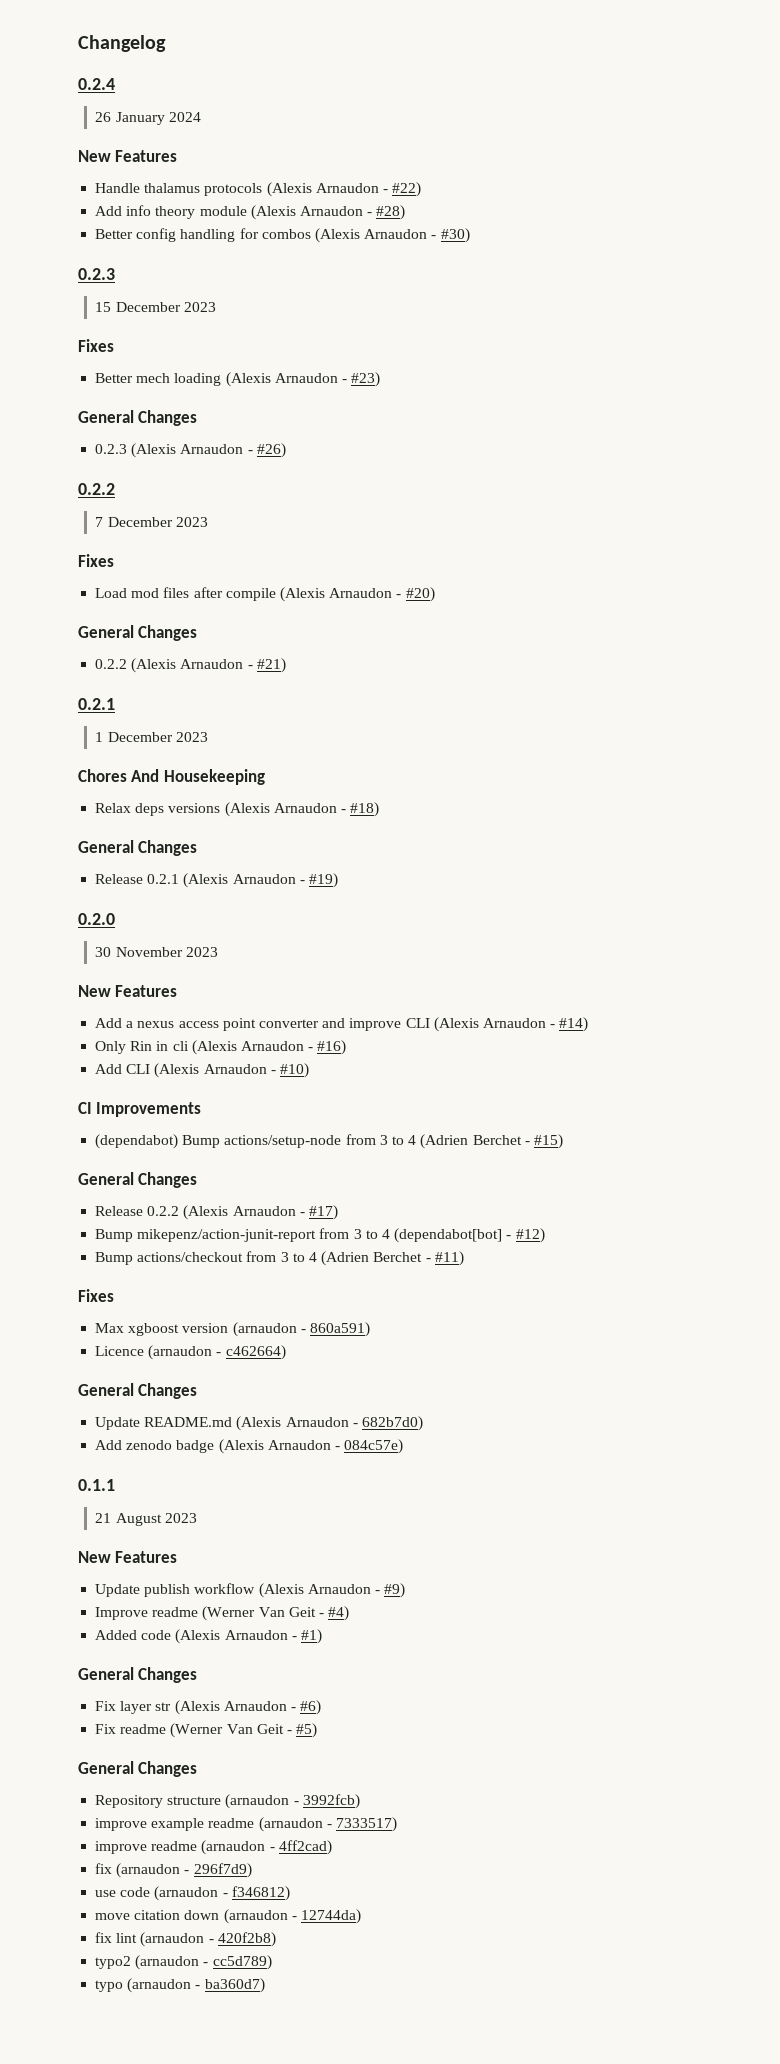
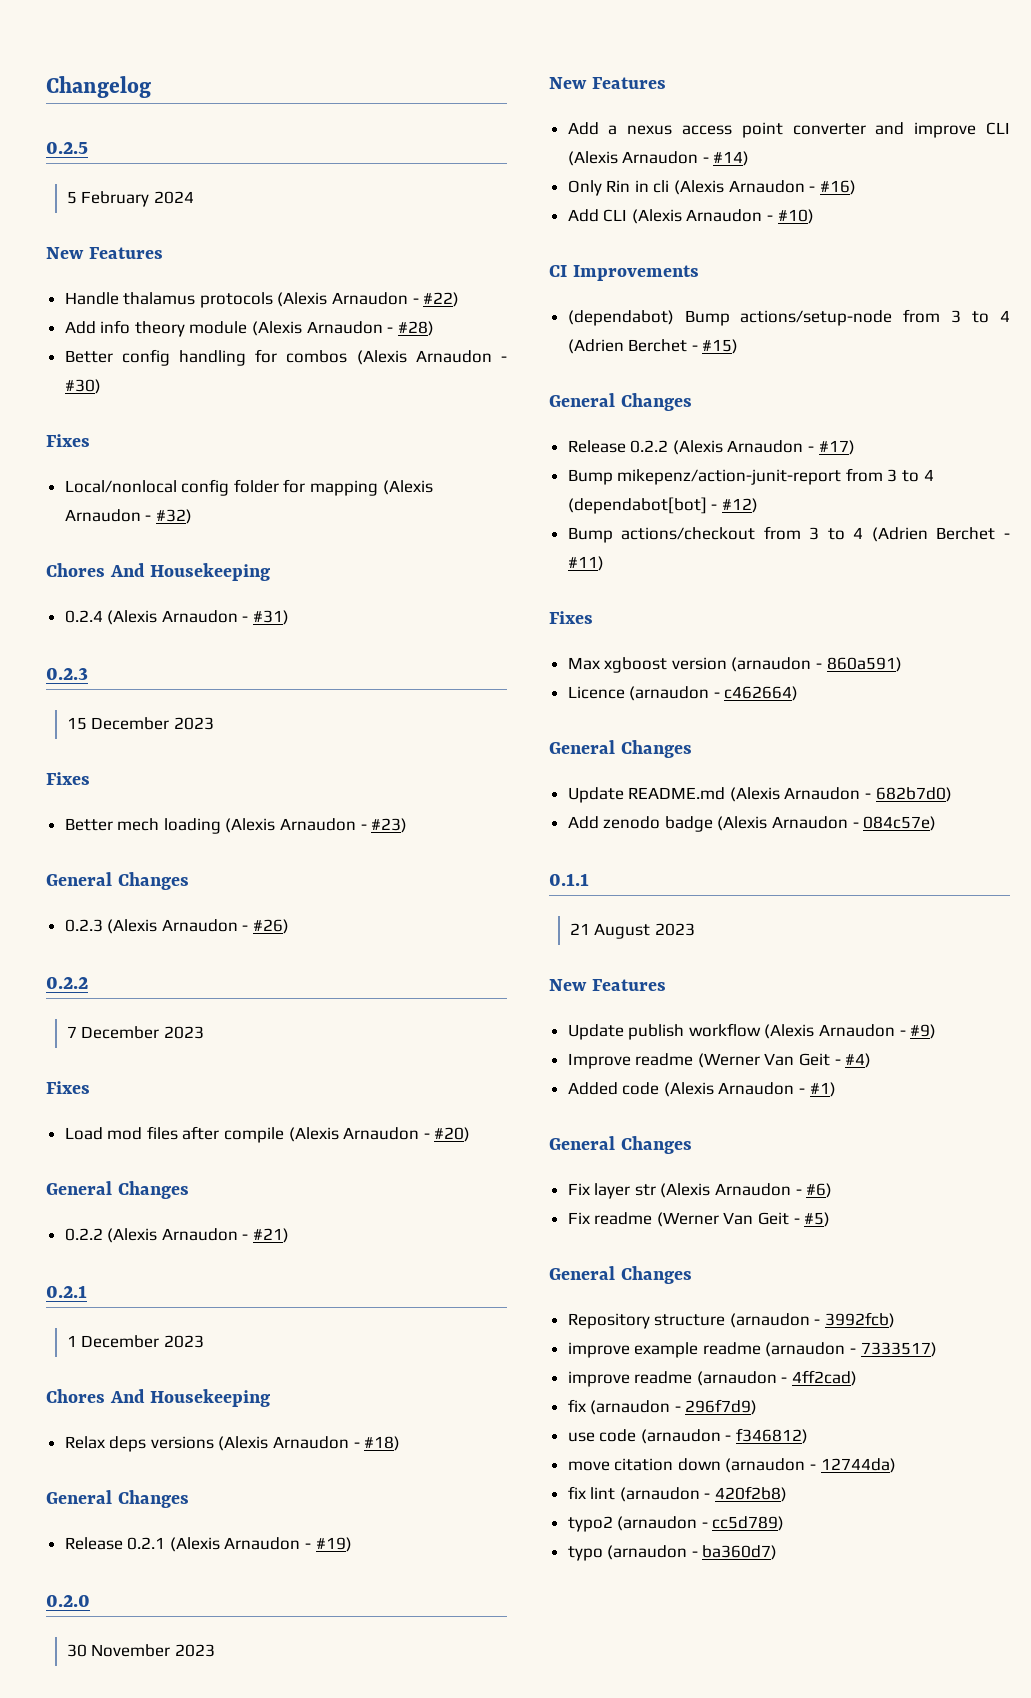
- 0.2.4
- 26 January 2024
+ 0.2.5
+ 5 February 2024
  Better config handling for combos (Alexis Arnaudon - #30)
+ Fixes
+ Local/nonlocal config folder for mapping (Alexis Arnaudon - #32)
+ Chores And Housekeeping
+ 0.2.4 (Alexis Arnaudon - #31)

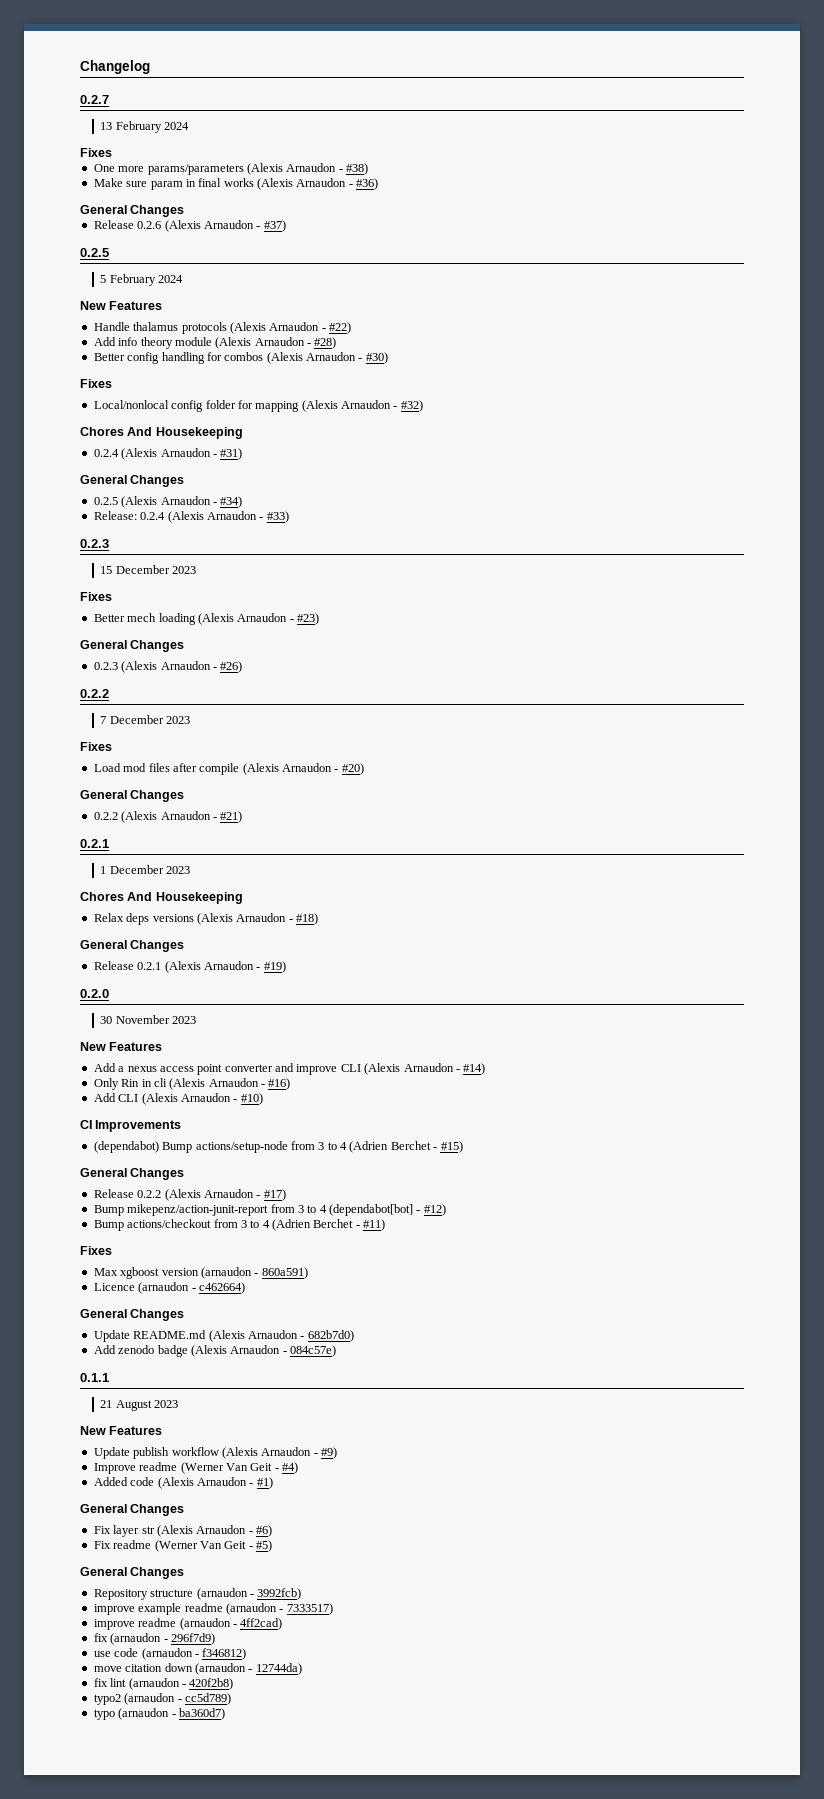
+ 0.2.7
+ 13 February 2024
+ Fixes
+ One more params/parameters (Alexis Arnaudon - #38)
+ Make sure param in final works (Alexis Arnaudon - #36)
+ General Changes
+ Release 0.2.6 (Alexis Arnaudon - #37)
  0.2.4 (Alexis Arnaudon - #31)
+ General Changes
+ 0.2.5 (Alexis Arnaudon - #34)
+ Release: 0.2.4 (Alexis Arnaudon - #33)

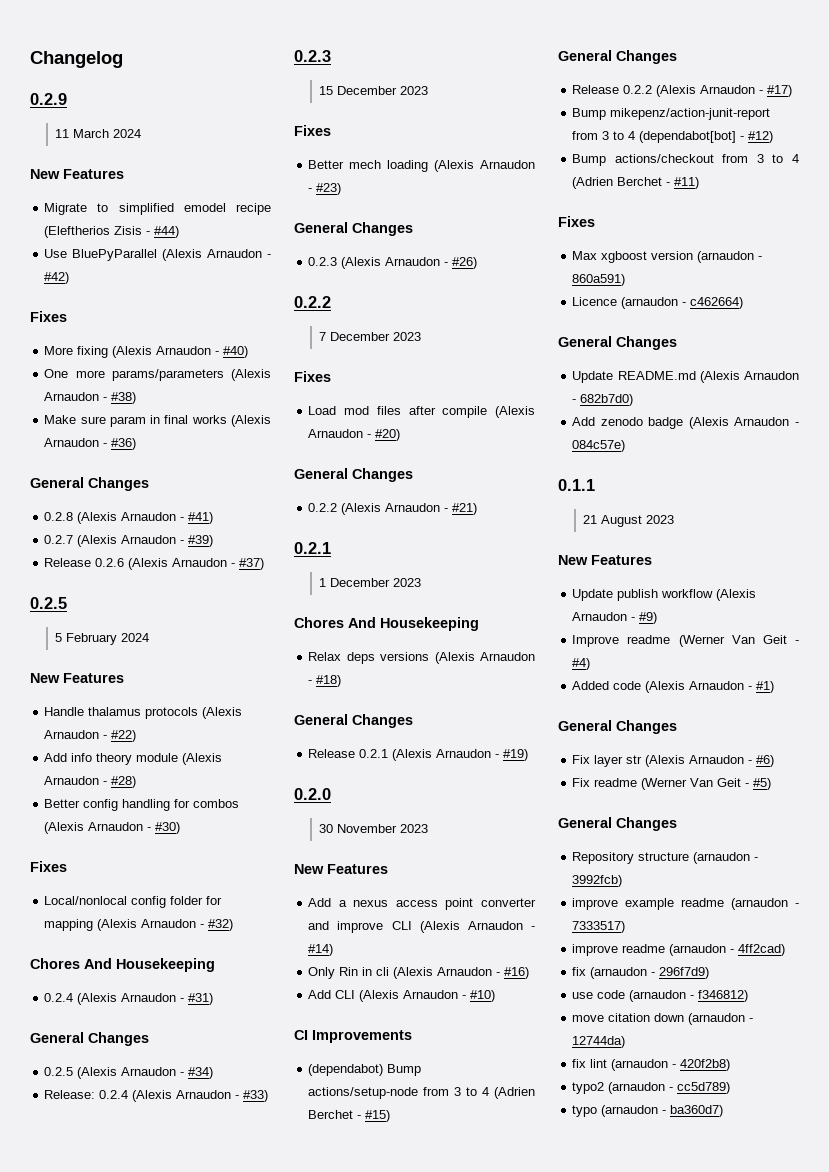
- 0.2.7
- 13 February 2024
+ 0.2.9
+ 11 March 2024
+ New Features
+ Migrate to simplified emodel recipe (Eleftherios Zisis - #44)
+ Use BluePyParallel (Alexis Arnaudon - #42)
  Fixes
+ More fixing (Alexis Arnaudon - #40)
+ 0.2.8 (Alexis Arnaudon - #41)
+ 0.2.7 (Alexis Arnaudon - #39)

